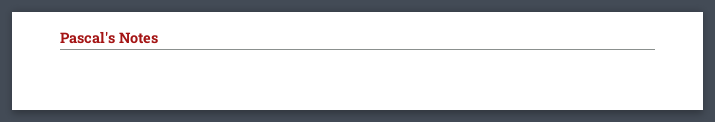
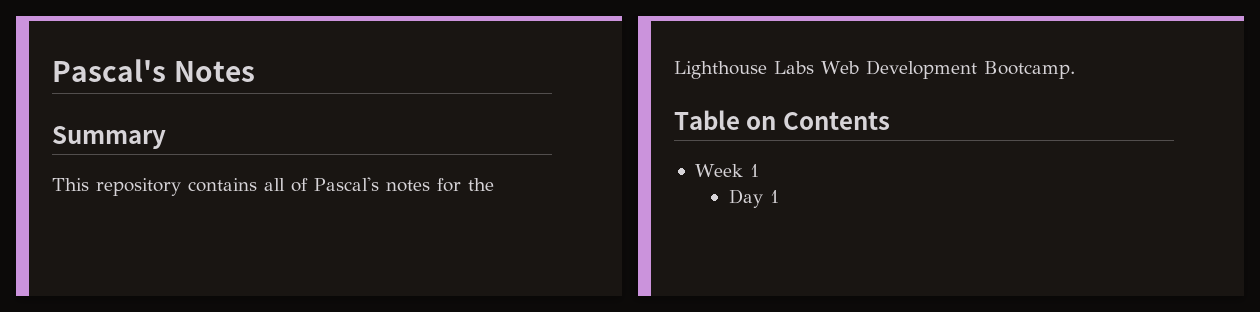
+ Summary
+ This repository contains all of Pascal's notes for the Lighthouse Labs Web Development Bootcamp.
+ Table on Contents
+ Week 1
+ Day 1

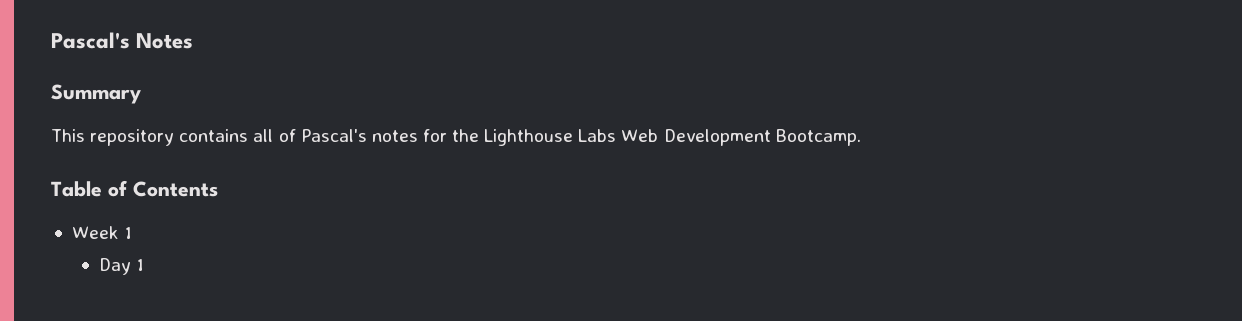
- Table on Contents
+ Table of Contents

